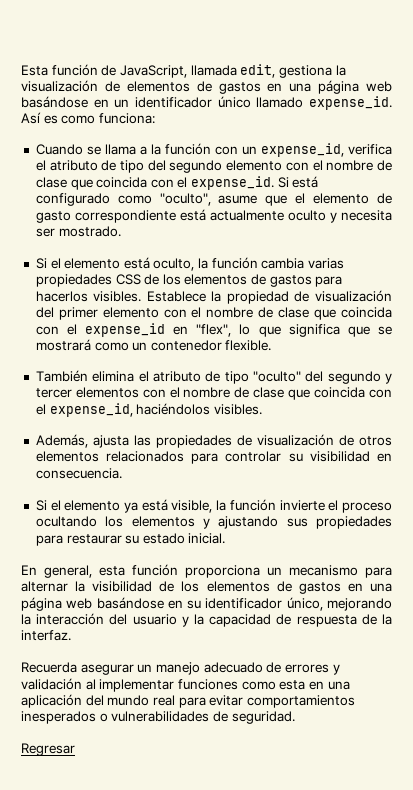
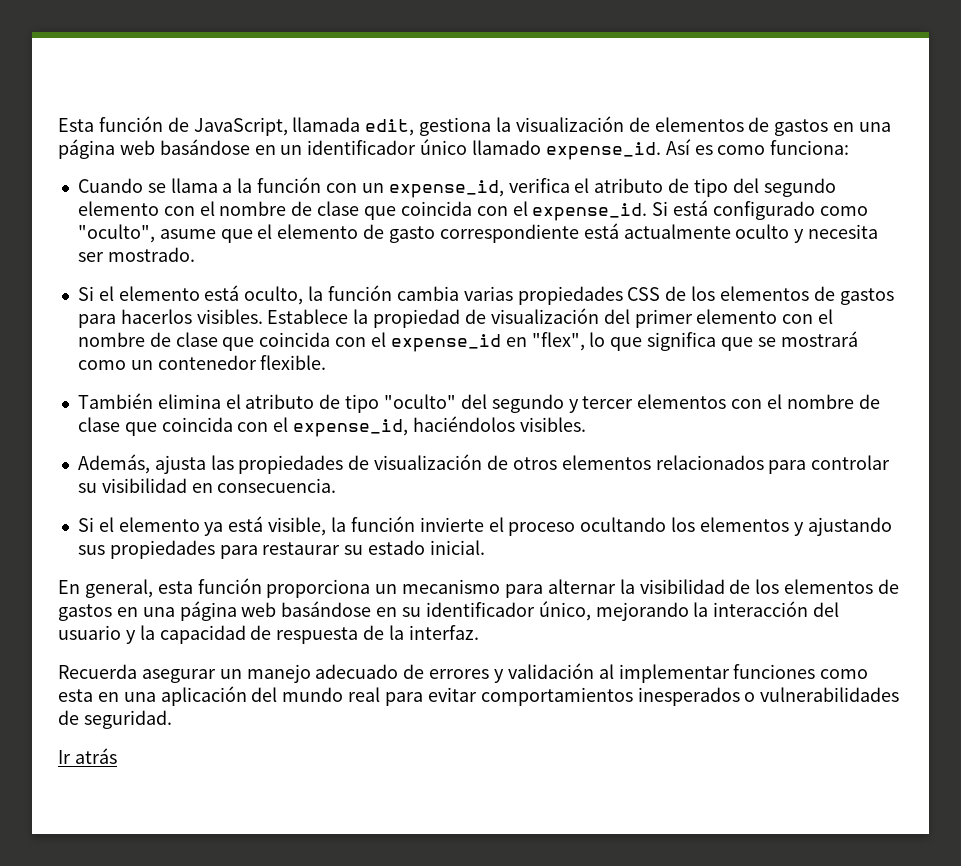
- Regresar
+ Ir atrás

